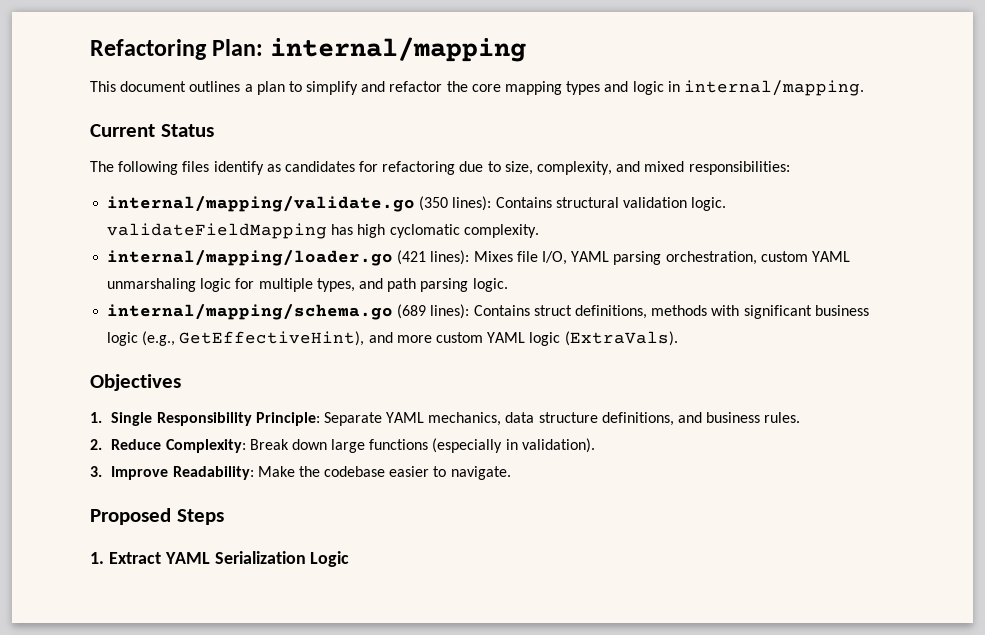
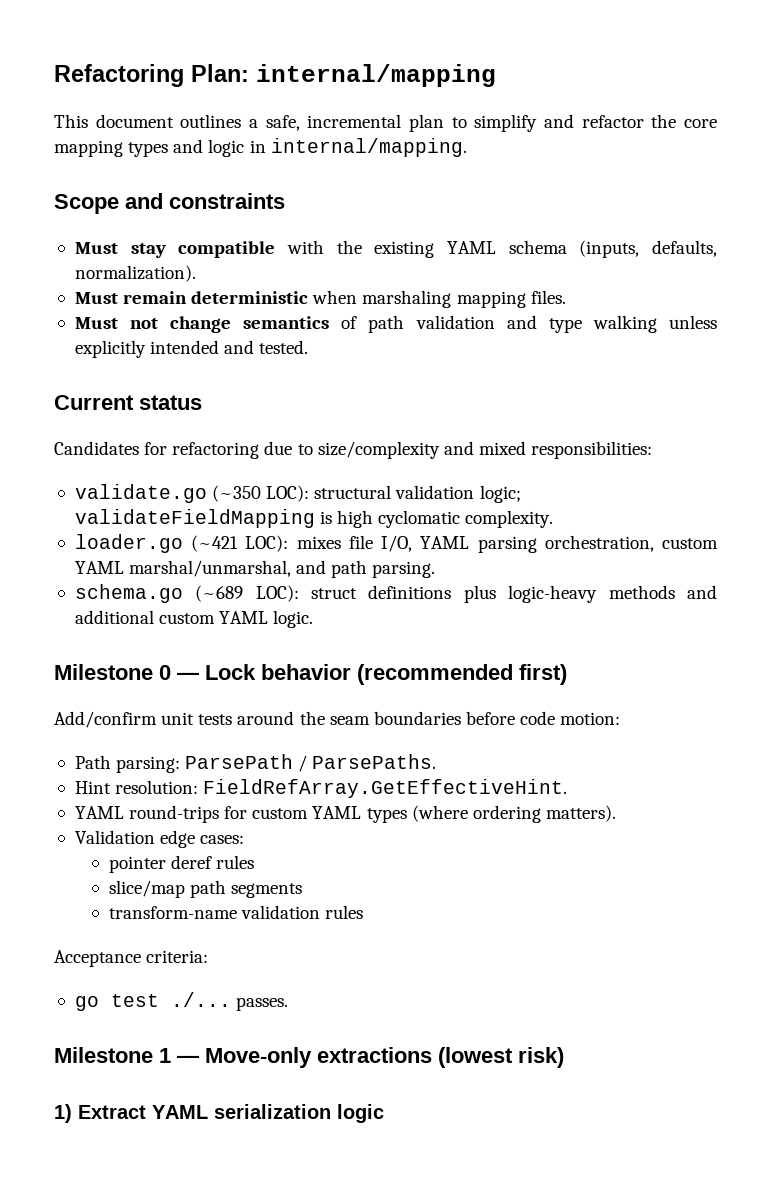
- This document outlines a plan to simplify and refactor the core mapping types and logic in internal/mapping.
+ This document outlines a safe, incremental plan to simplify and refactor the core mapping types and logic in internal/mapping.
- Current Status
- The following files identify as candidates for refactoring due to size, complexity, and mixed responsibilities:
+ Scope and constraints
+ Must stay compatible with the existing YAML schema (inputs, defaults, normalization).
+ Must remain deterministic when marshaling mapping files.
+ Must not change semantics of path validation and type walking unless explicitly intended and tested.
+ Current status
+ Candidates for refactoring due to size/complexity and mixed responsibilities:
- internal/mapping/validate.go (350 lines): Contains structural validation logic. validateFieldMapping has high cyclomatic complexity.
+ validate.go (~350 LOC): structural validation logic; validateFieldMapping is high cyclomatic complexity.
- internal/mapping/loader.go (421 lines): Mixes file I/O, YAML parsing orchestration, custom YAML unmarshaling logic for multiple types, and path parsing logic.
- internal/mapping/schema.go (689 lines): Contains struct definitions, methods with significant business logic (e.g., GetEffectiveHint), and more custom YAML logic (ExtraVals).
- Objectives
- 1. Single Responsibility Principle: Separate YAML mechanics, data structure definitions, and business rules.
- 2. Reduce Complexity: Break down large functions (especially in validation).
- 3. Improve Readability: Make the codebase easier to navigate.
- Proposed Steps
- 1. Extract YAML Serialization Logic
+ loader.go (~421 LOC): mixes file I/O, YAML parsing orchestration, custom YAML marshal/unmarshal, and path parsing.
+ schema.go (~689 LOC): struct definitions plus logic-heavy methods and additional custom YAML logic.
+ Milestone 0 — Lock behavior (recommended first)
+ Add/confirm unit tests around the seam boundaries before code motion:
+ Path parsing: ParsePath / ParsePaths.
+ Hint resolution: FieldRefArray.GetEffectiveHint.
+ YAML round-trips for custom YAML types (where ordering matters).
+ Validation edge cases:
+ pointer deref rules
+ slice/map path segments
+ transform-name validation rules
+ Acceptance criteria:
+ go test ./... passes.
+ Milestone 1 — Move-only extractions (lowest risk)
+ 1) Extract YAML serialization logic

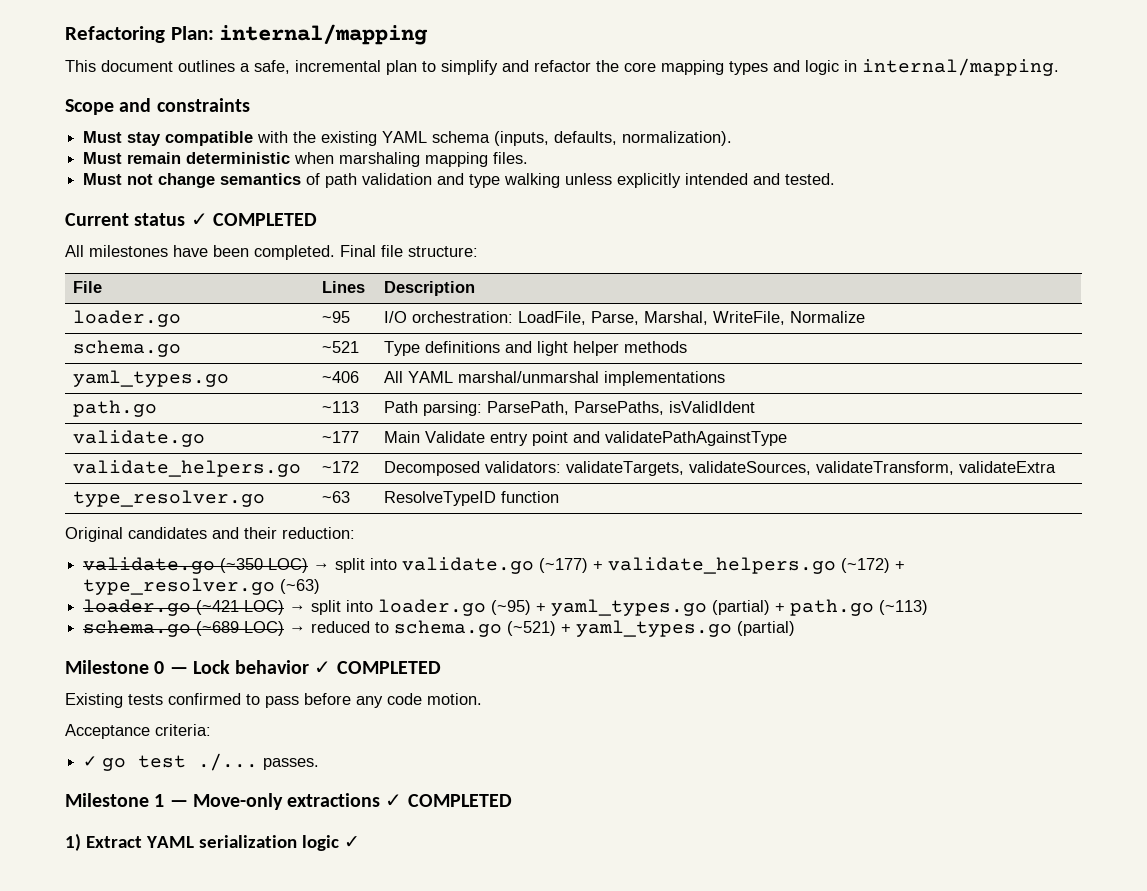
- Current status
- Candidates for refactoring due to size/complexity and mixed responsibilities:
- validate.go (~350 LOC): structural validation logic; validateFieldMapping is high cyclomatic complexity.
- loader.go (~421 LOC): mixes file I/O, YAML parsing orchestration, custom YAML marshal/unmarshal, and path parsing.
- schema.go (~689 LOC): struct definitions plus logic-heavy methods and additional custom YAML logic.
+ Current status ✓ COMPLETED
+ All milestones have been completed. Final file structure:
+ File | Lines | Description
+ loader.go | ~95 | I/O orchestration: LoadFile, Parse, Marshal, WriteFile, Normalize
+ schema.go | ~521 | Type definitions and light helper methods
+ yaml_types.go | ~406 | All YAML marshal/unmarshal implementations
+ path.go | ~113 | Path parsing: ParsePath, ParsePaths, isValidIdent
+ validate.go | ~177 | Main Validate entry point and validatePathAgainstType
+ validate_helpers.go | ~172 | Decomposed validators: validateTargets, validateSources, validateTransform, validateExtra
+ type_resolver.go | ~63 | ResolveTypeID function
+ Original candidates and their reduction:
+ validate.go (~350 LOC) → split into validate.go (~177) + validate_helpers.go (~172) + type_resolver.go (~63)
+ loader.go (~421 LOC) → split into loader.go (~95) + yaml_types.go (partial) + path.go (~113)
+ schema.go (~689 LOC) → reduced to schema.go (~521) + yaml_types.go (partial)
- Milestone 0 — Lock behavior (recommended first)
- Add/confirm unit tests around the seam boundaries before code motion:
- Path parsing: ParsePath / ParsePaths.
- Hint resolution: FieldRefArray.GetEffectiveHint.
- YAML round-trips for custom YAML types (where ordering matters).
- Validation edge cases:
- pointer deref rules
- slice/map path segments
- transform-name validation rules
+ Milestone 0 — Lock behavior ✓ COMPLETED
+ Existing tests confirmed to pass before any code motion.
- go test ./... passes.
+ ✓ go test ./... passes.
- Milestone 1 — Move-only extractions (lowest risk)
+ Milestone 1 — Move-only extractions ✓ COMPLETED
- 1) Extract YAML serialization logic
+ 1) Extract YAML serialization logic ✓

